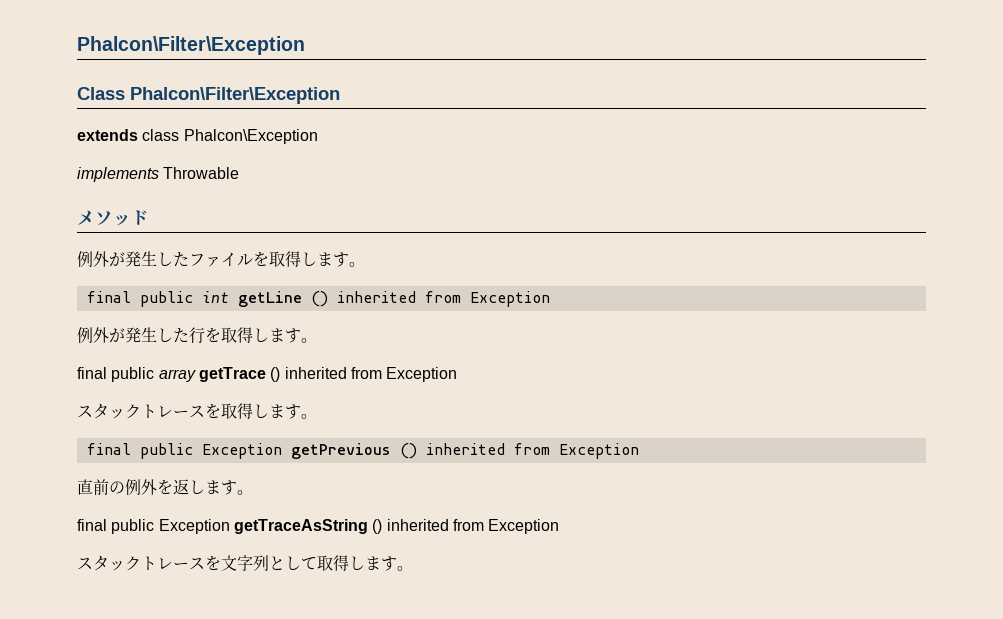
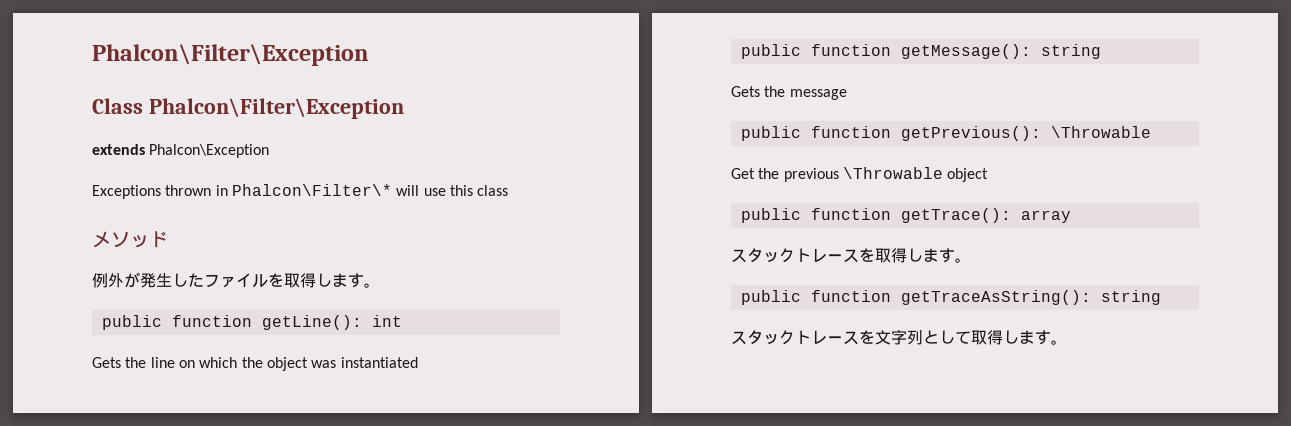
- extends class Phalcon\Exception
+ extends Phalcon\Exception
- implements Throwable
+ Exceptions thrown in Phalcon\Filter\* will use this class
- final public int getLine () inherited from Exception
- 例外が発生した行を取得します。
- final public array getTrace () inherited from Exception
+ public function getLine(): int
+ Gets the line on which the object was instantiated
+ public function getMessage(): string
+ Gets the message
+ public function getPrevious(): \Throwable
+ Get the previous \Throwable object
+ public function getTrace(): array
- final public Exception getPrevious () inherited from Exception
- 直前の例外を返します。
- final public Exception getTraceAsString () inherited from Exception
+ public function getTraceAsString(): string

